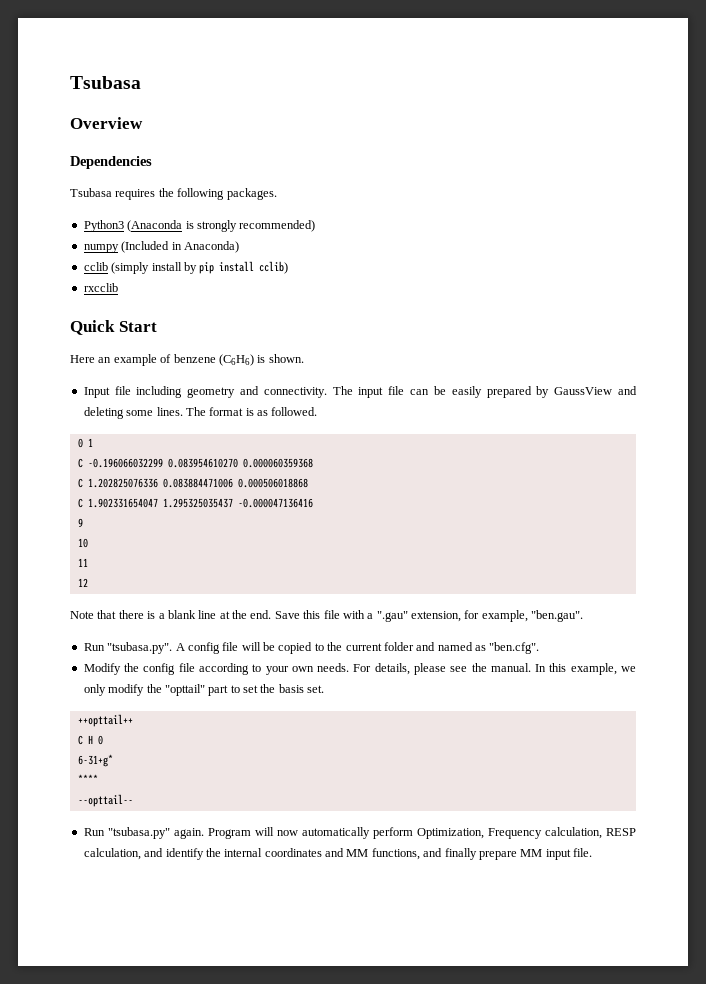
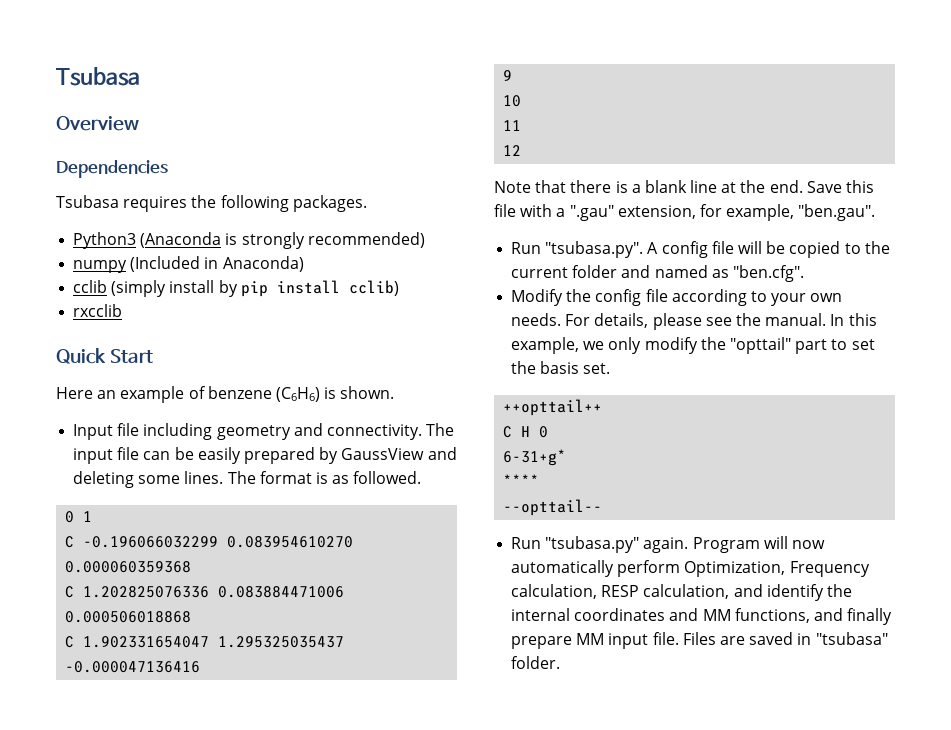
+ Files are saved in "tsubasa" folder.

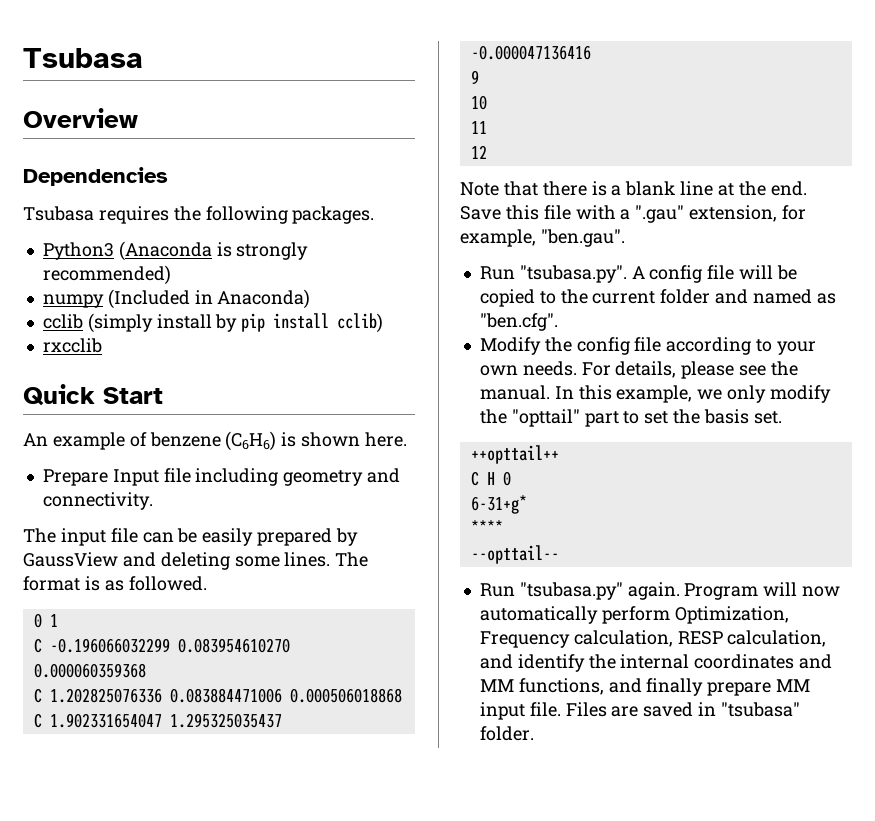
- Here an example of benzene (C6H6) is shown.
- Input file including geometry and connectivity. The input file can be easily prepared by GaussView and deleting some lines.
+ An example of benzene (C6H6) is shown here.
+ Prepare Input file including geometry and connectivity.
+ The input file can be easily prepared by GaussView and deleting some lines.

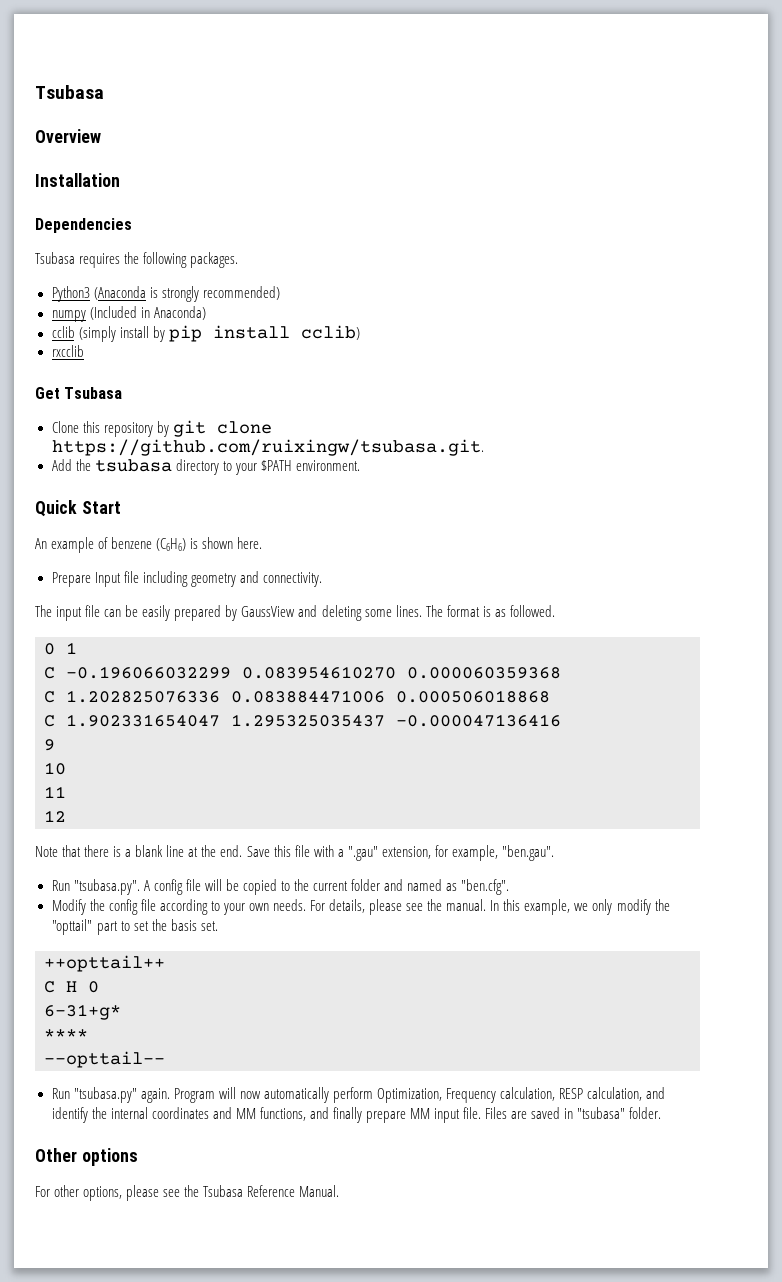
+ Installation
+ Get Tsubasa
+ Clone this repository by git clone https://github.com/ruixingw/tsubasa.git.
+ Add the tsubasa directory to your $PATH environment.
+ Other options
+ For other options, please see the Tsubasa Reference Manual.

